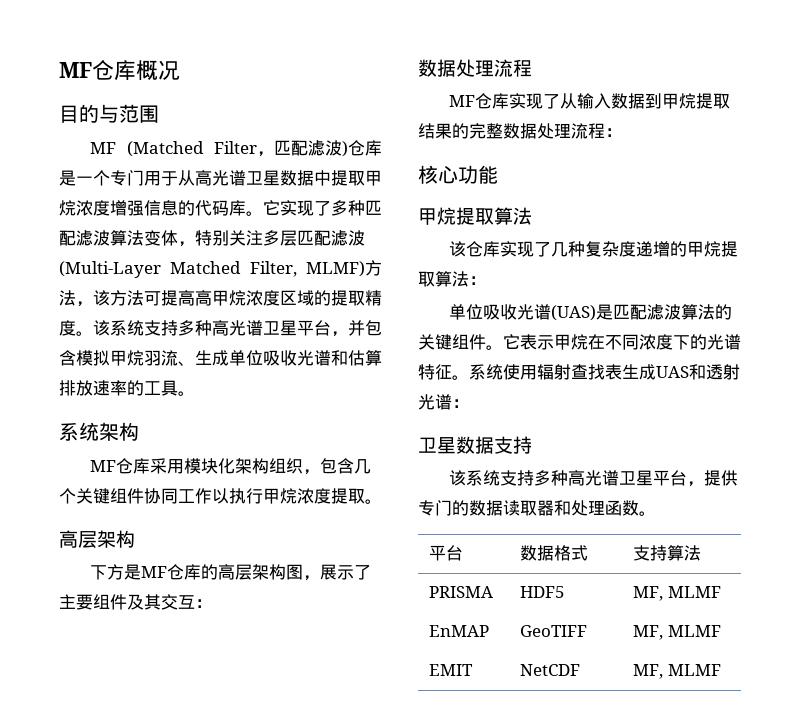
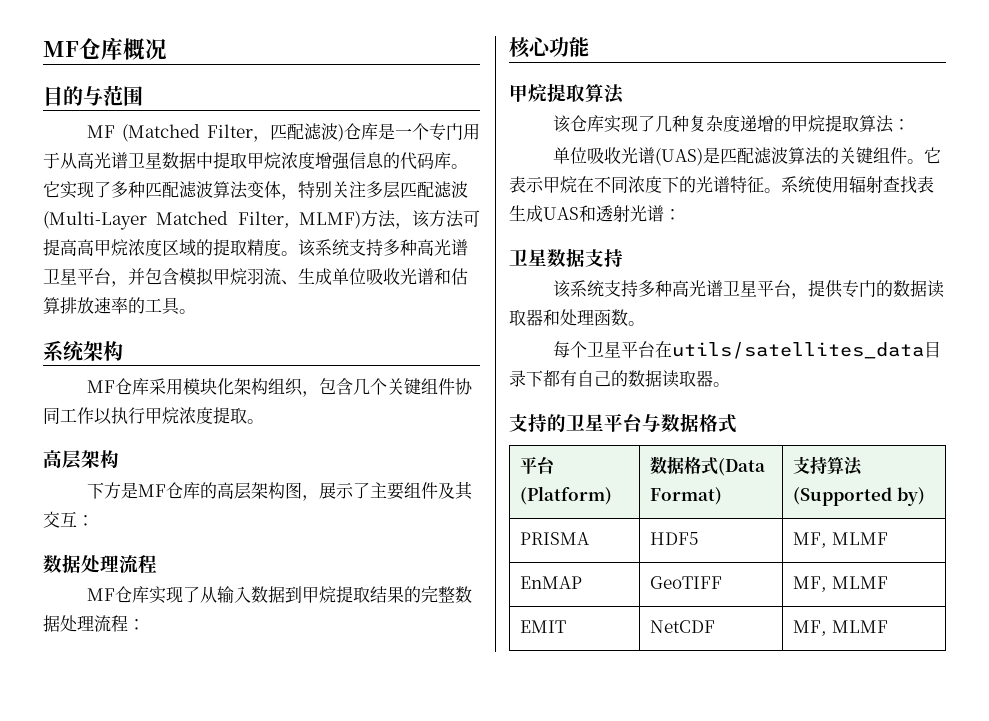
- 平台 | 数据格式 | 支持算法
+ 每个卫星平台在utils/satellites_data目录下都有自己的数据读取器。
+ 支持的卫星平台与数据格式
+ 平台(Platform) | 数据格式(Data Format) | 支持算法(Supported by)

